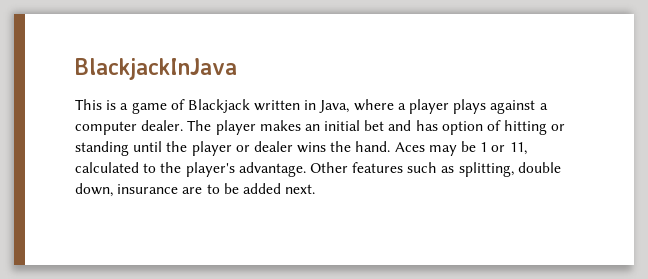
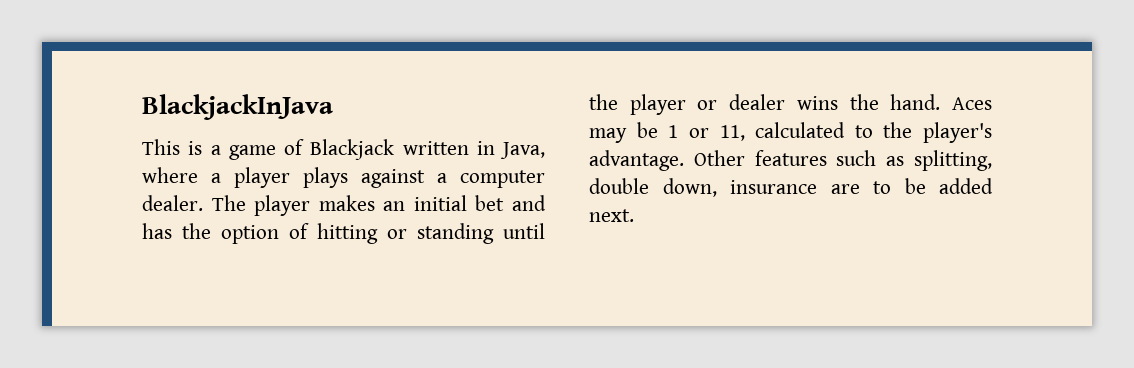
- The player makes an initial bet and has option of hitting or standing until the player or dealer wins the hand.
+ The player makes an initial bet and has the option of hitting or standing until the player or dealer wins the hand.

